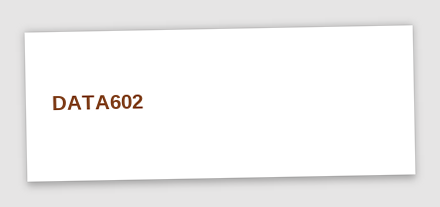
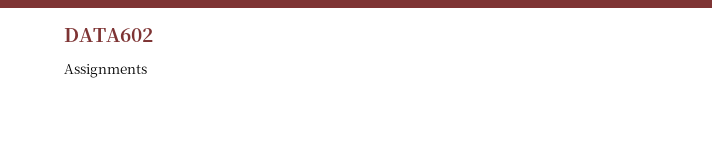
+ Assignments

